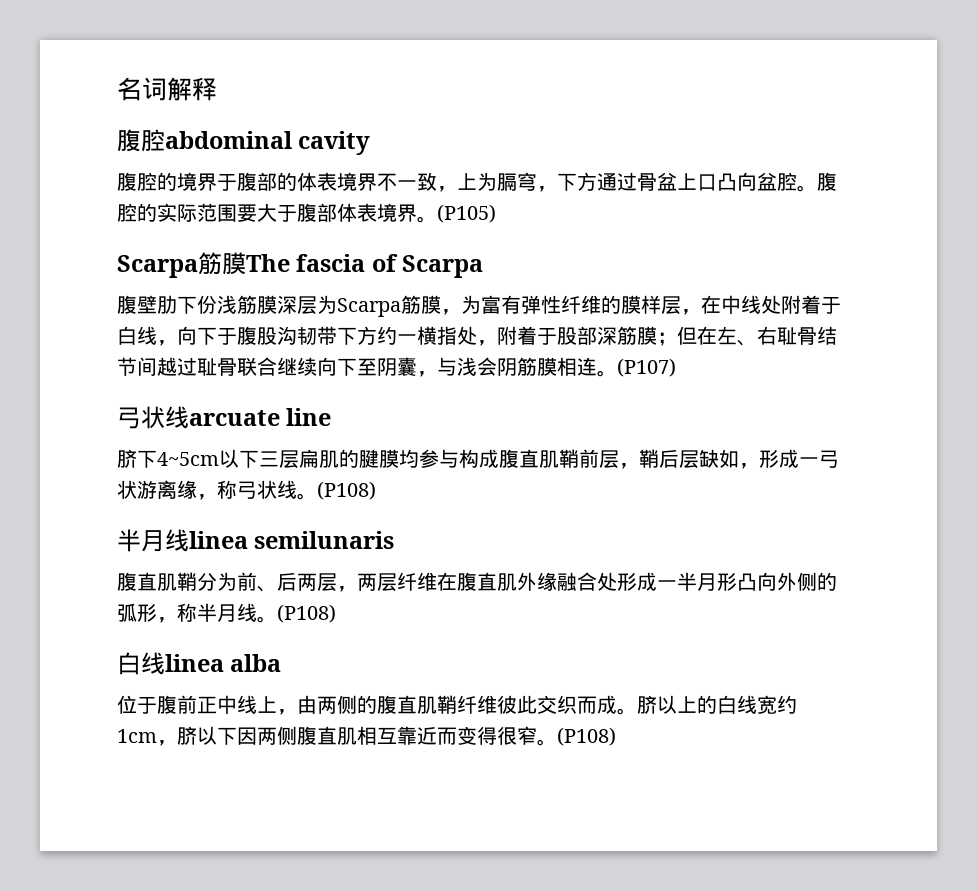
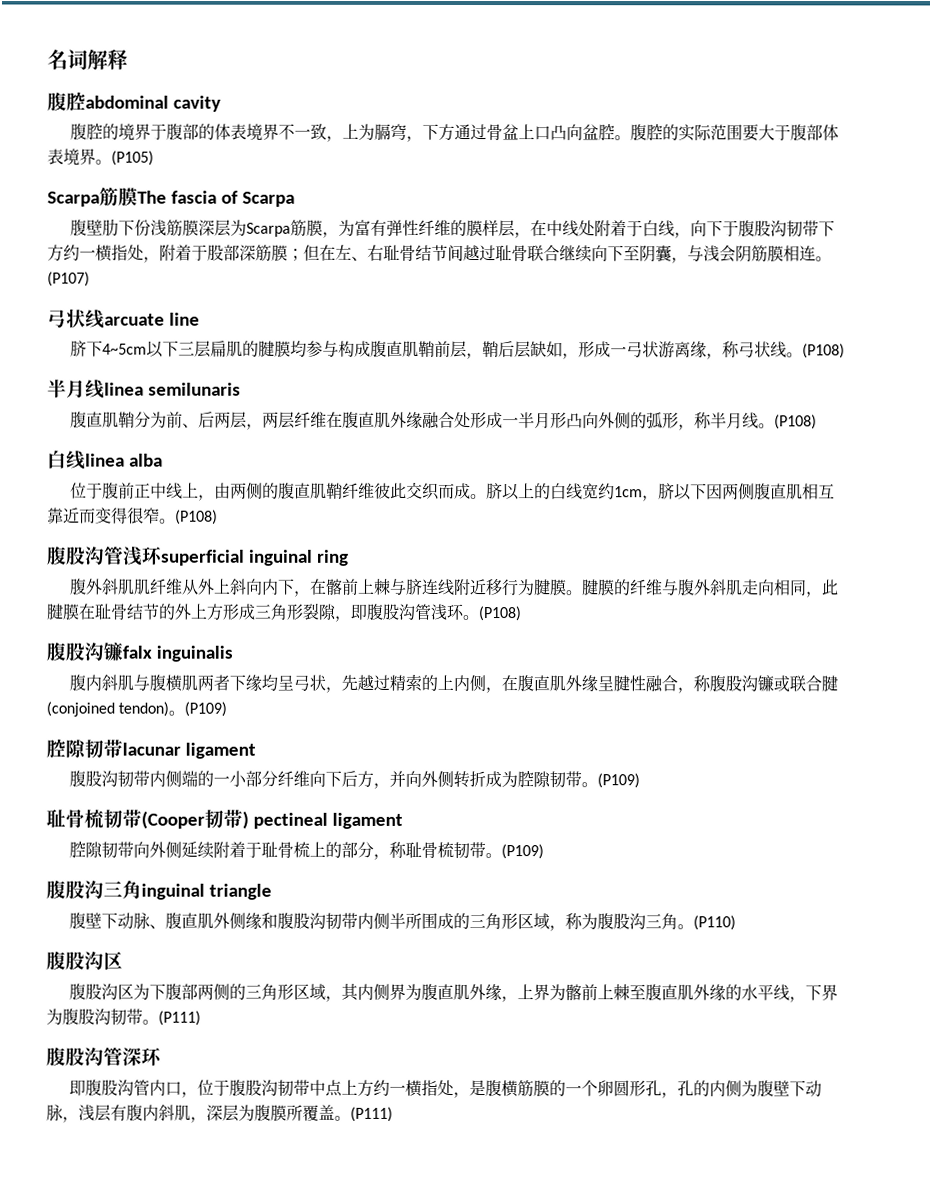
+ 腹股沟管浅环superficial inguinal ring
+ 腹外斜肌肌纤维从外上斜向内下，在髂前上棘与脐连线附近移行为腱膜。腱膜的纤维与腹外斜肌走向相同，此腱膜在耻骨结节的外上方形成三角形裂隙，即腹股沟管浅环。(P108)
+ 腹股沟镰falx inguinalis
+ 腹内斜肌与腹横肌两者下缘均呈弓状，先越过精索的上内侧，在腹直肌外缘呈腱性融合，称腹股沟镰或联合腱(conjoined tendon)。(P109)
+ 腔隙韧带lacunar ligament
+ 腹股沟韧带内侧端的一小部分纤维向下后方，并向外侧转折成为腔隙韧带。(P109)
+ 耻骨梳韧带(Cooper韧带) pectineal ligament
+ 腔隙韧带向外侧延续附着于耻骨梳上的部分，称耻骨梳韧带。(P109)
+ 腹股沟三角inguinal triangle
+ 腹壁下动脉、腹直肌外侧缘和腹股沟韧带内侧半所围成的三角形区域，称为腹股沟三角。(P110)
+ 腹股沟区
+ 腹股沟区为下腹部两侧的三角形区域，其内侧界为腹直肌外缘，上界为髂前上棘至腹直肌外缘的水平线，下界为腹股沟韧带。(P111)
+ 腹股沟管深环
+ 即腹股沟管内口，位于腹股沟韧带中点上方约一横指处，是腹横筋膜的一个卵圆形孔，孔的内侧为腹壁下动脉，浅层有腹内斜肌，深层为腹膜所覆盖。(P111)

